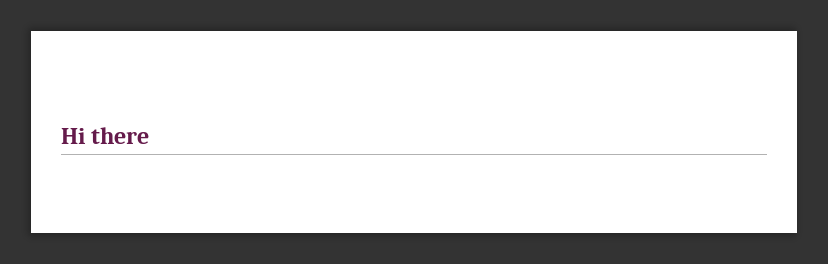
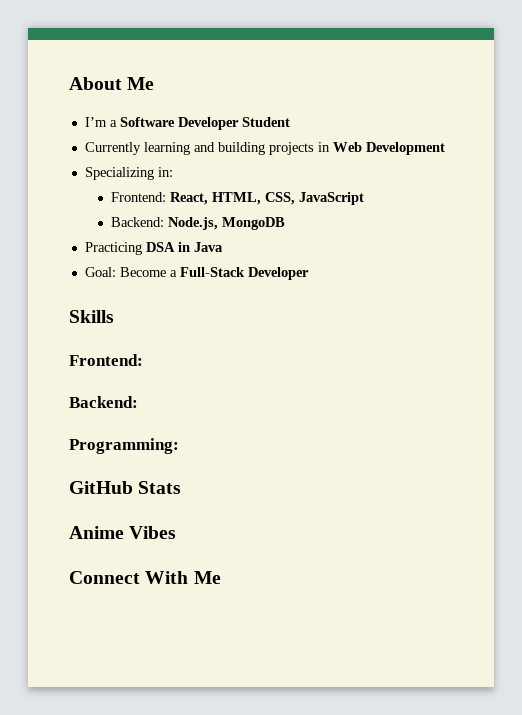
- Hi there
+ About Me
+ I’m a Software Developer Student
+ Currently learning and building projects in Web Development
+ Specializing in:
+ Frontend: React, HTML, CSS, JavaScript
+ Backend: Node.js, MongoDB
+ Practicing DSA in Java
+ Goal: Become a Full-Stack Developer
+ Skills
+ Frontend:
+ Backend:
+ Programming:
+ GitHub Stats
+ Anime Vibes
+ Connect With Me

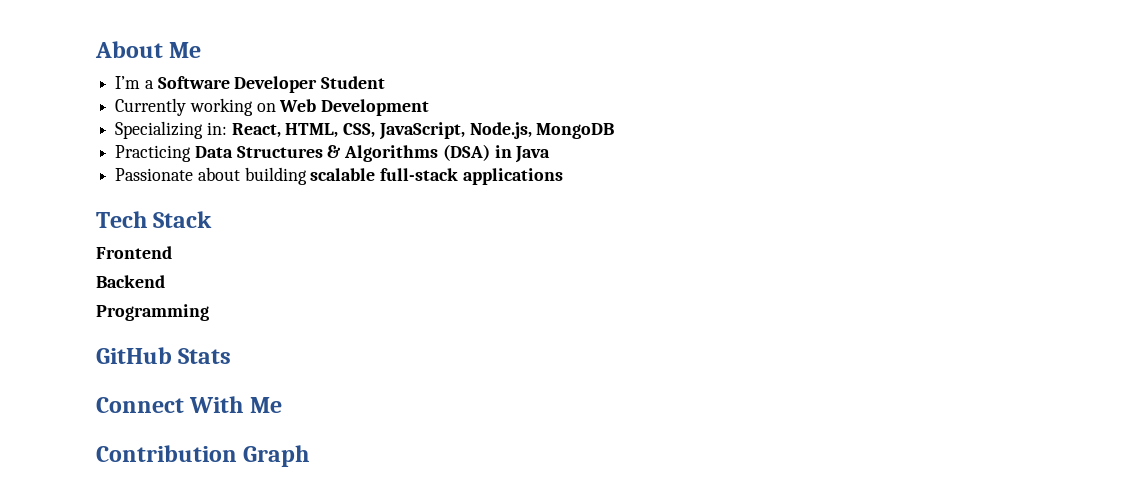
- Currently learning and building projects in Web Development
+ Currently working on Web Development
- Specializing in:
- Frontend: React, HTML, CSS, JavaScript
- Backend: Node.js, MongoDB
+ Specializing in: React, HTML, CSS, JavaScript, Node.js, MongoDB
- Practicing DSA in Java
- Goal: Become a Full-Stack Developer
- Skills
- Frontend:
- Backend:
- Programming:
+ Practicing Data Structures & Algorithms (DSA) in Java
+ Passionate about building scalable full-stack applications
+ Tech Stack
+ Frontend
+ Backend
+ Programming
- Anime Vibes
+ Contribution Graph

